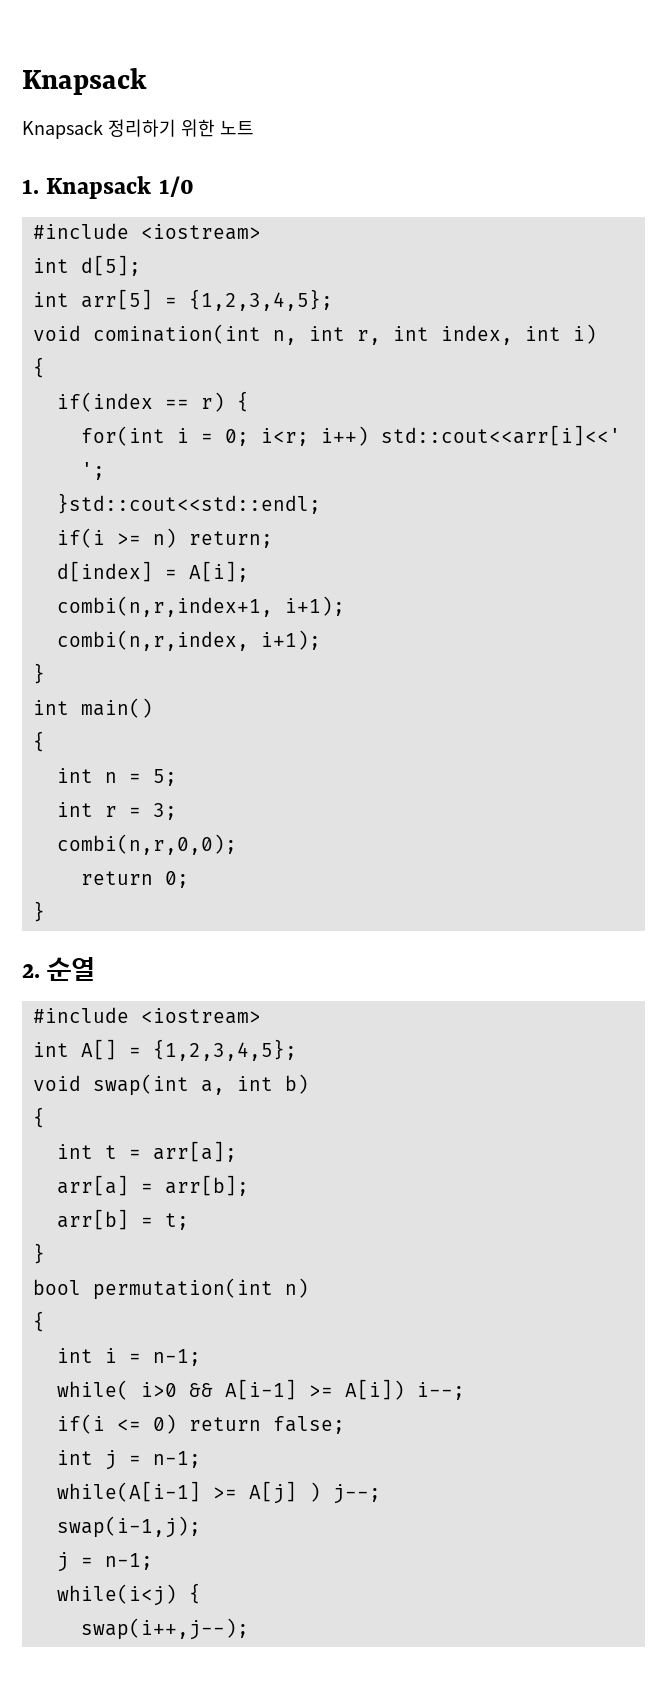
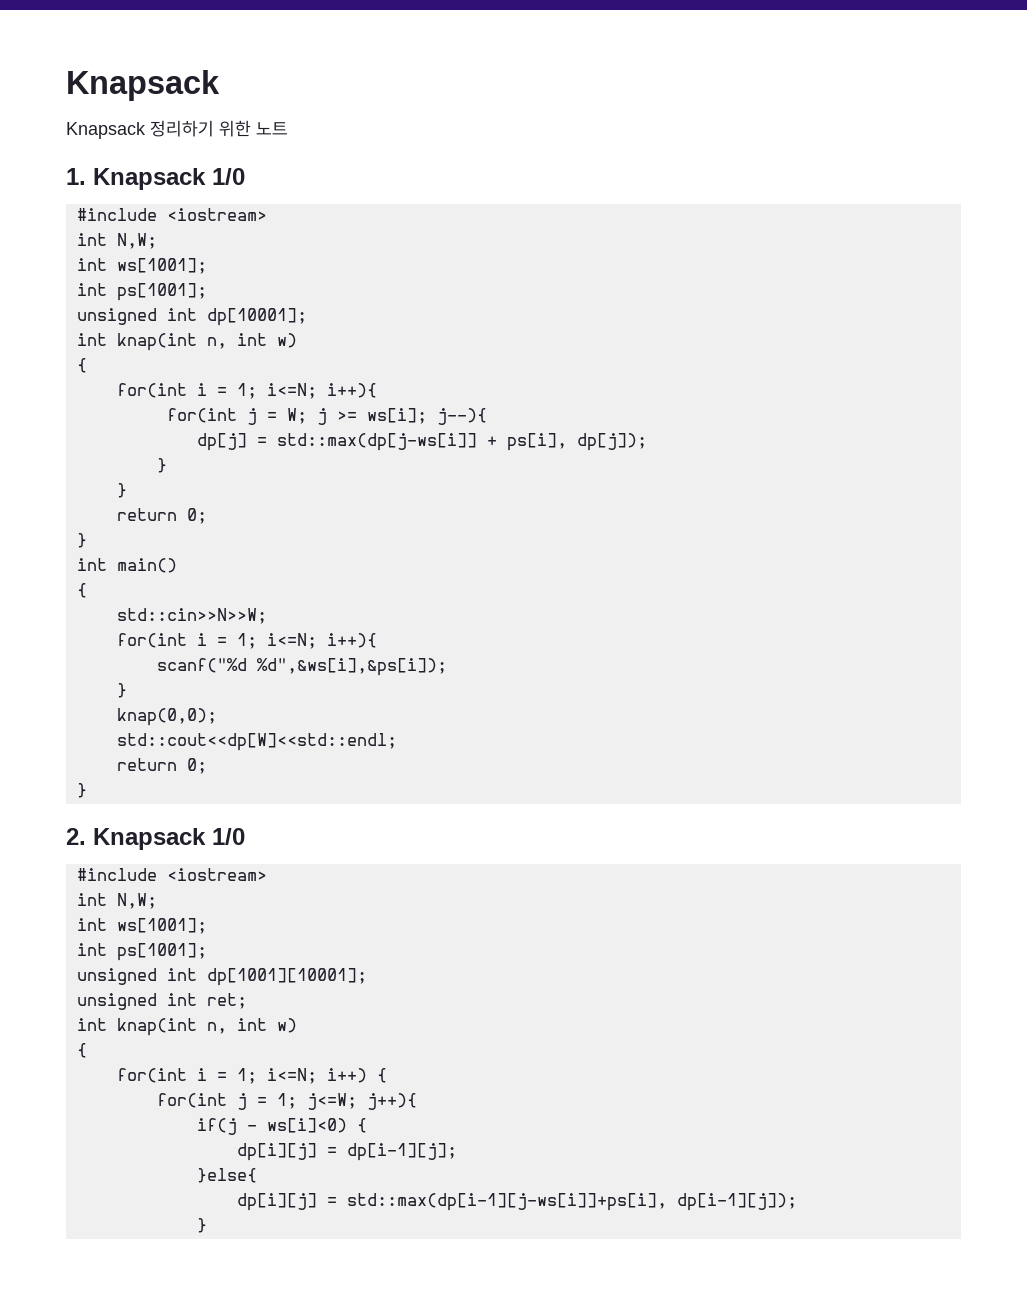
  1. Knapsack 1/0
  #include <iostream>
- int d[5];
- int arr[5] = {1,2,3,4,5};
- void comination(int n, int r, int index, int i)
+ int N,W;
+ int ws[1001];
+ int ps[1001];
+ unsigned int dp[10001];
+ int knap(int n, int w)
  {
- if(index == r) {
- for(int i = 0; i<r; i++) std::cout<<arr[i]<<' ';
- }std::cout<<std::endl;
- if(i >= n) return;
- d[index] = A[i];
- combi(n,r,index+1, i+1);
- combi(n,r,index, i+1);
+ for(int i = 1; i<=N; i++){
+ for(int j = W; j >= ws[i]; j--){
+ dp[j] = std::max(dp[j-ws[i]] + ps[i], dp[j]);
+ }
+ }
+ return 0;
  }
  int main()
  {
- int n = 5;
- int r = 3;
- combi(n,r,0,0);
+ std::cin>>N>>W;
+ for(int i = 1; i<=N; i++){
+ scanf("%d %d",&ws[i],&ps[i]);
+ }
+ knap(0,0);
+ std::cout<<dp[W]<<std::endl;
- 2. 순열
+ 2. Knapsack 1/0
  #include <iostream>
- int A[] = {1,2,3,4,5};
- void swap(int a, int b)
+ int N,W;
+ int ws[1001];
+ int ps[1001];
+ unsigned int dp[1001][10001];
+ unsigned int ret;
+ int knap(int n, int w)
  {
- int t = arr[a];
- arr[a] = arr[b];
- arr[b] = t;
+ for(int i = 1; i<=N; i++) {
+ for(int j = 1; j<=W; j++){
+ if(j - ws[i]<0) {
+ dp[i][j] = dp[i-1][j];
+ }else{
+ dp[i][j] = std::max(dp[i-1][j-ws[i]]+ps[i], dp[i-1][j]);
  }
- bool permutation(int n)
- {
- int i = n-1;
- while( i>0 && A[i-1] >= A[i]) i--;
- if(i <= 0) return false;
- int j = n-1;
- while(A[i-1] >= A[j] ) j--;
- swap(i-1,j);
- j = n-1;
- while(i<j) {
- swap(i++,j--);

